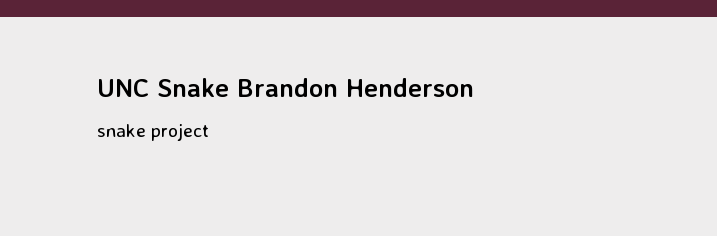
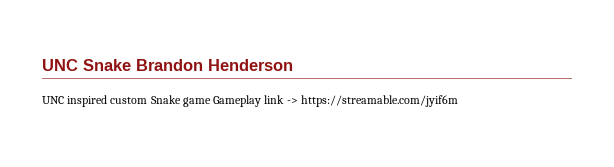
- snake project
+ UNC inspired custom Snake game Gameplay link -> https://streamable.com/jyif6m

